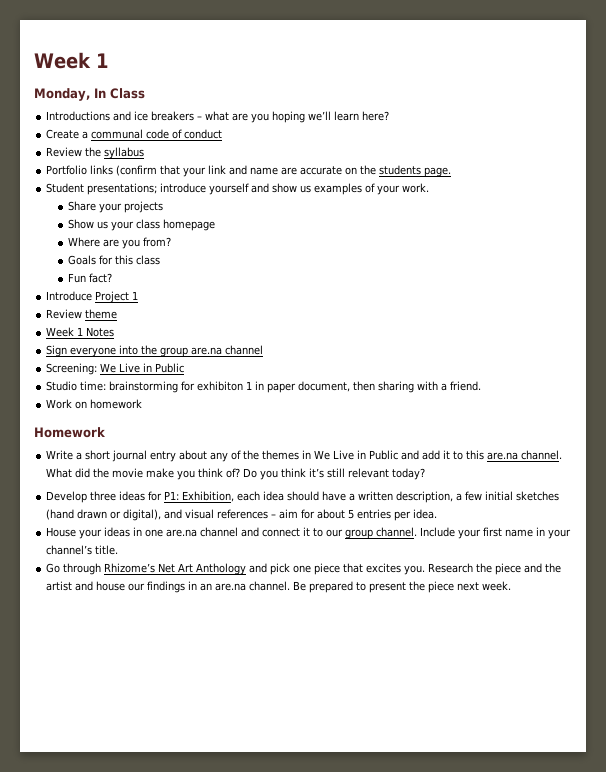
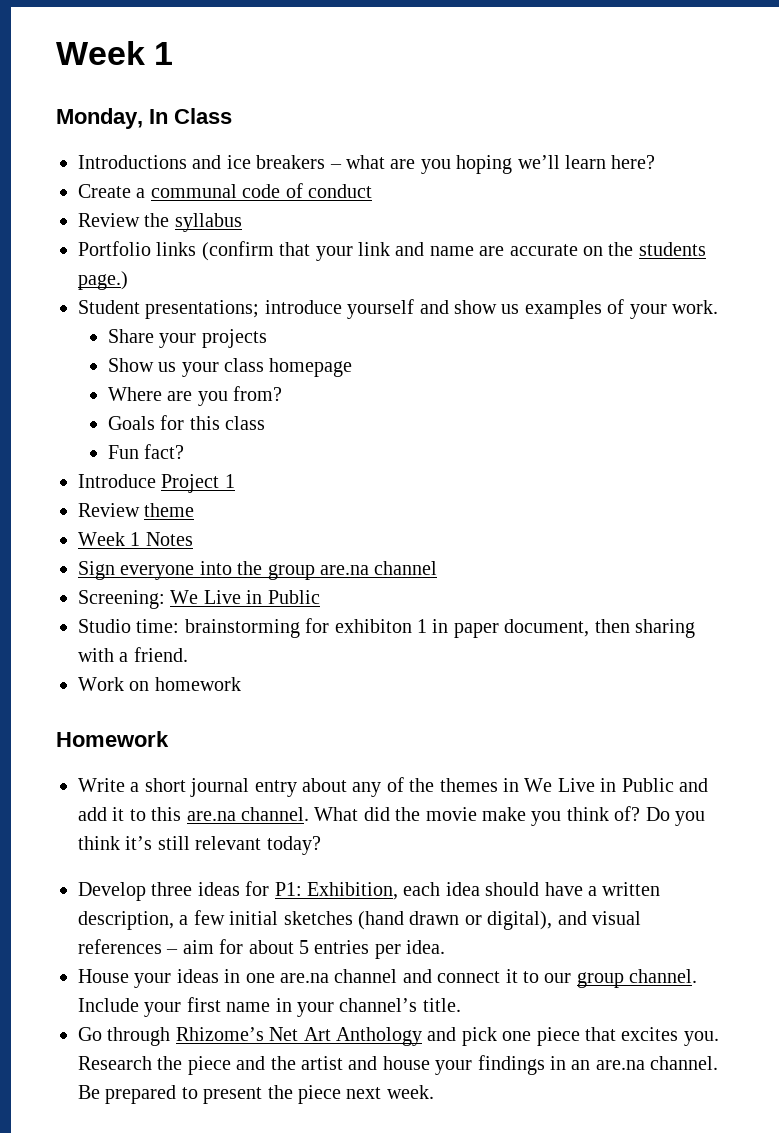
- Portfolio links (confirm that your link and name are accurate on the students page.
+ Portfolio links (confirm that your link and name are accurate on the students page.)
- Research the piece and the artist and house our findings in an are.na channel.
+ Research the piece and the artist and house your findings in an are.na channel.

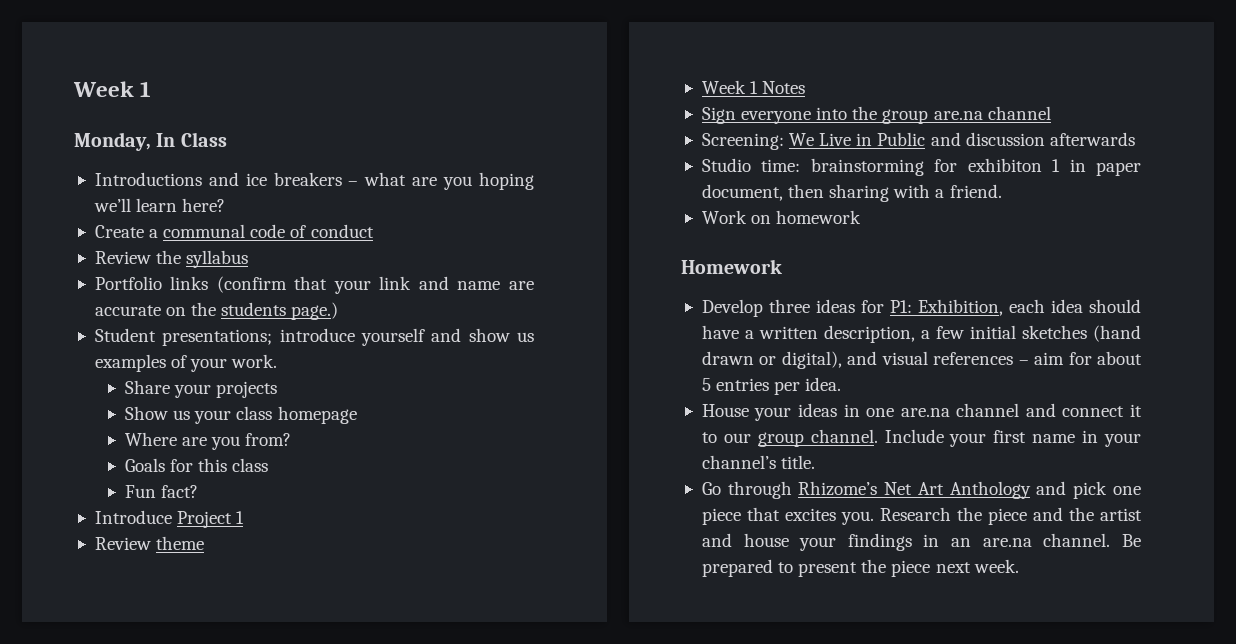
- Screening: We Live in Public
+ Screening: We Live in Public and discussion afterwards
- Write a short journal entry about any of the themes in We Live in Public and add it to this are.na channel. What did the movie make you think of? Do you think it’s still relevant today?

